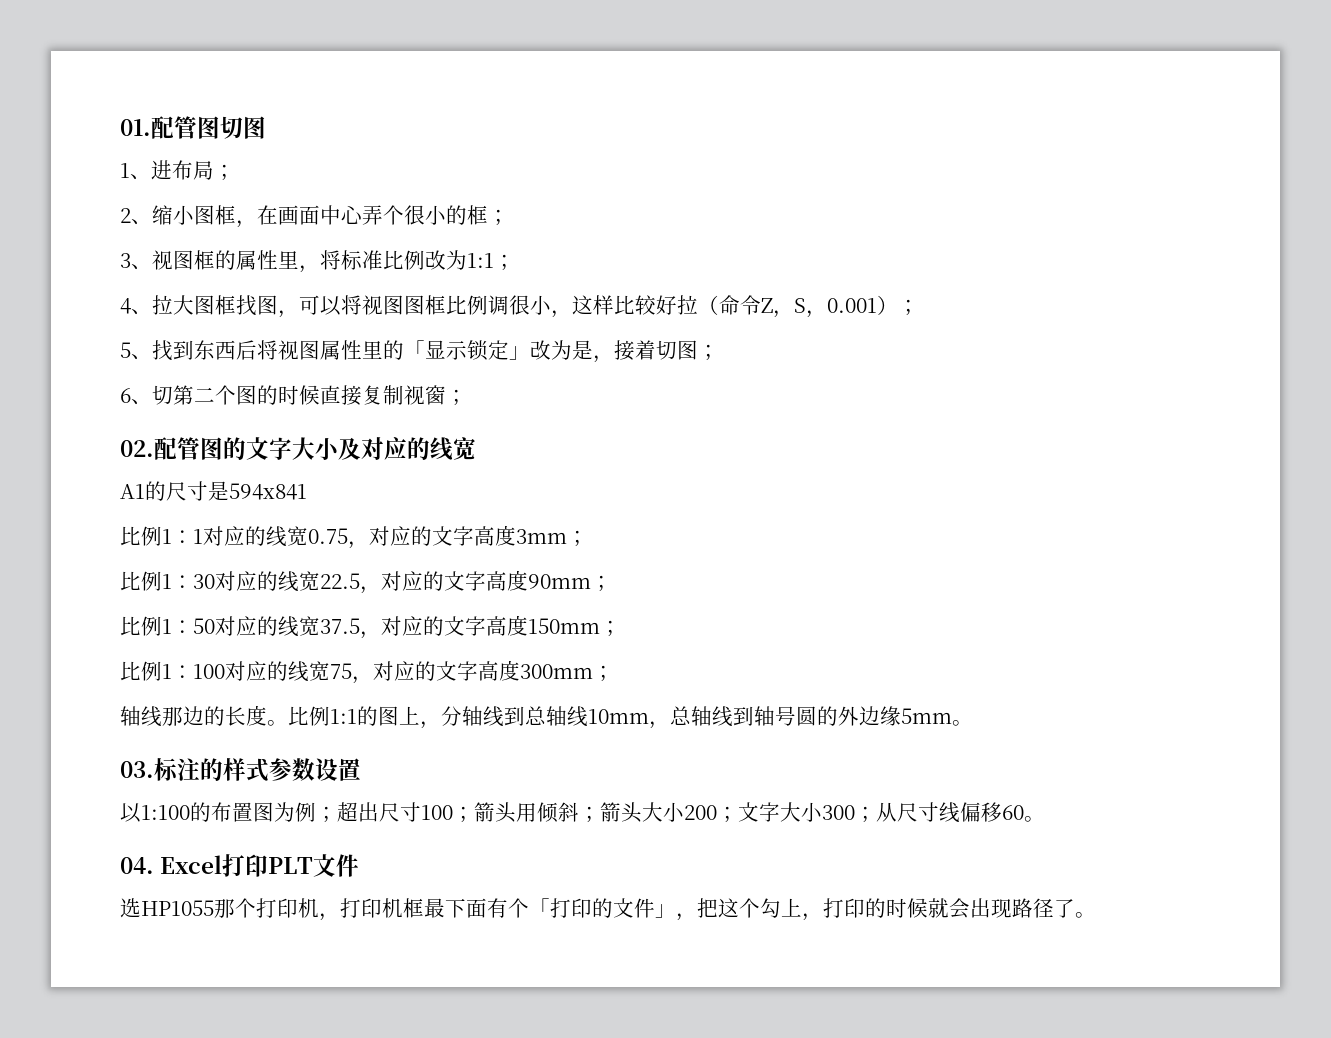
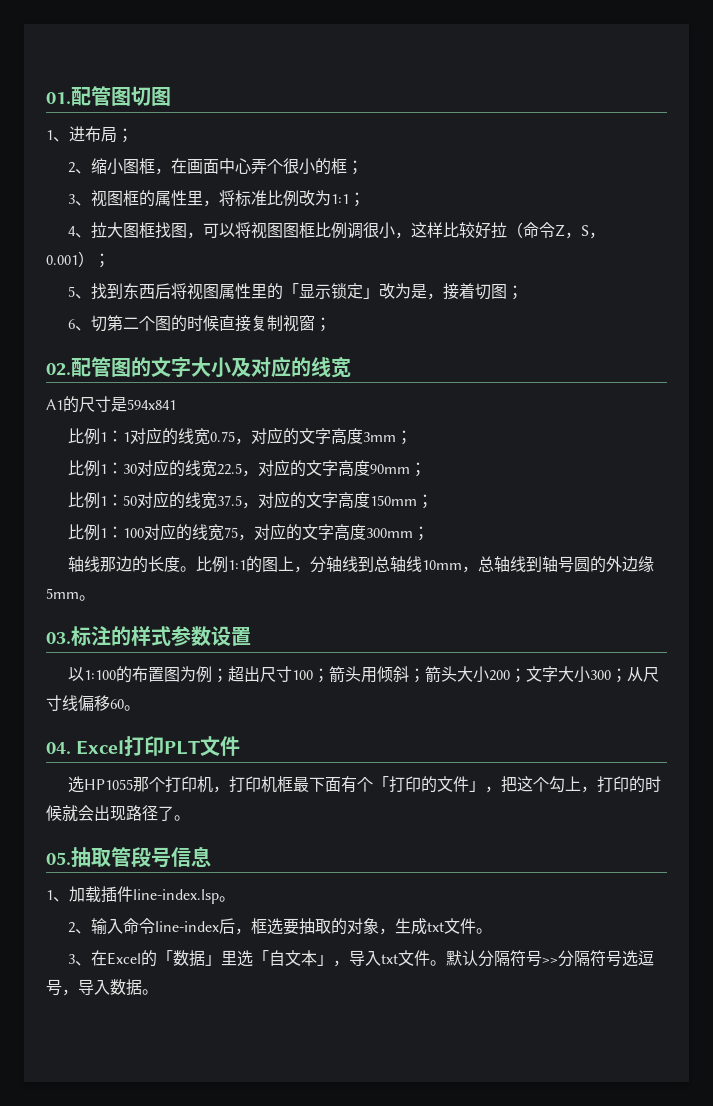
+ 05.抽取管段号信息
+ 1、加载插件line-index.lsp。
+ 2、输入命令line-index后，框选要抽取的对象，生成txt文件。
+ 3、在Excel的「数据」里选「自文本」，导入txt文件。默认分隔符号>>分隔符号选逗号，导入数据。

